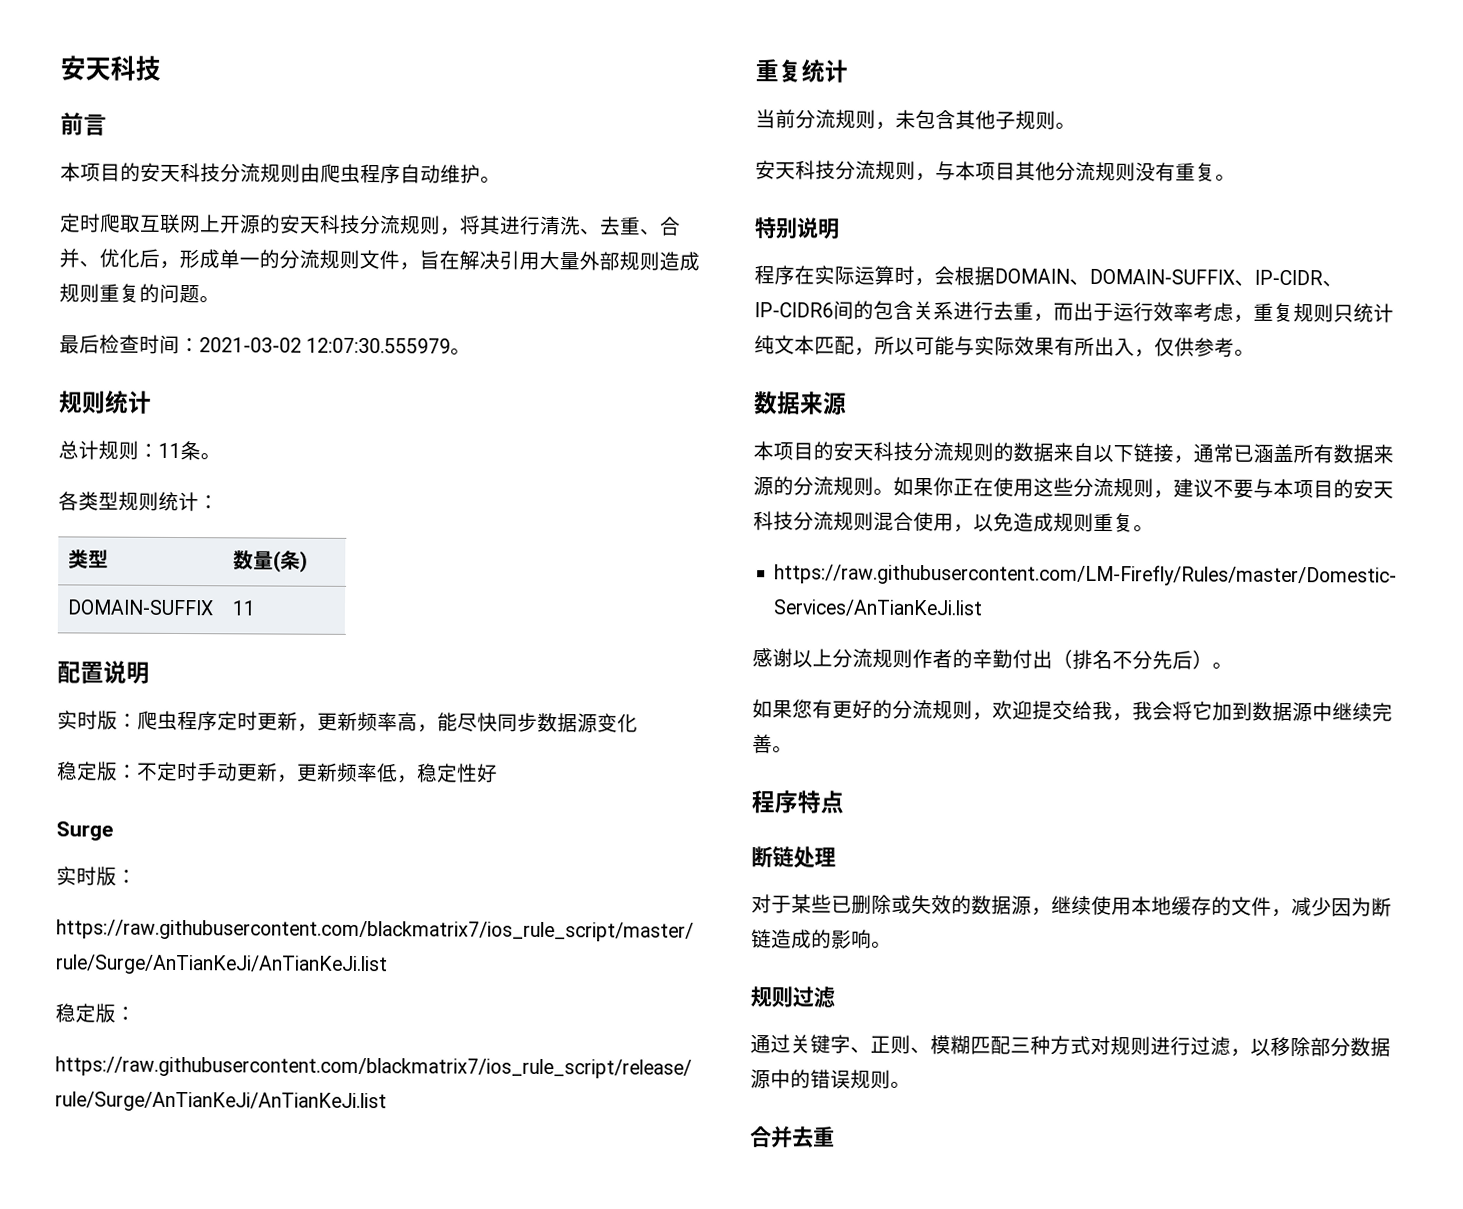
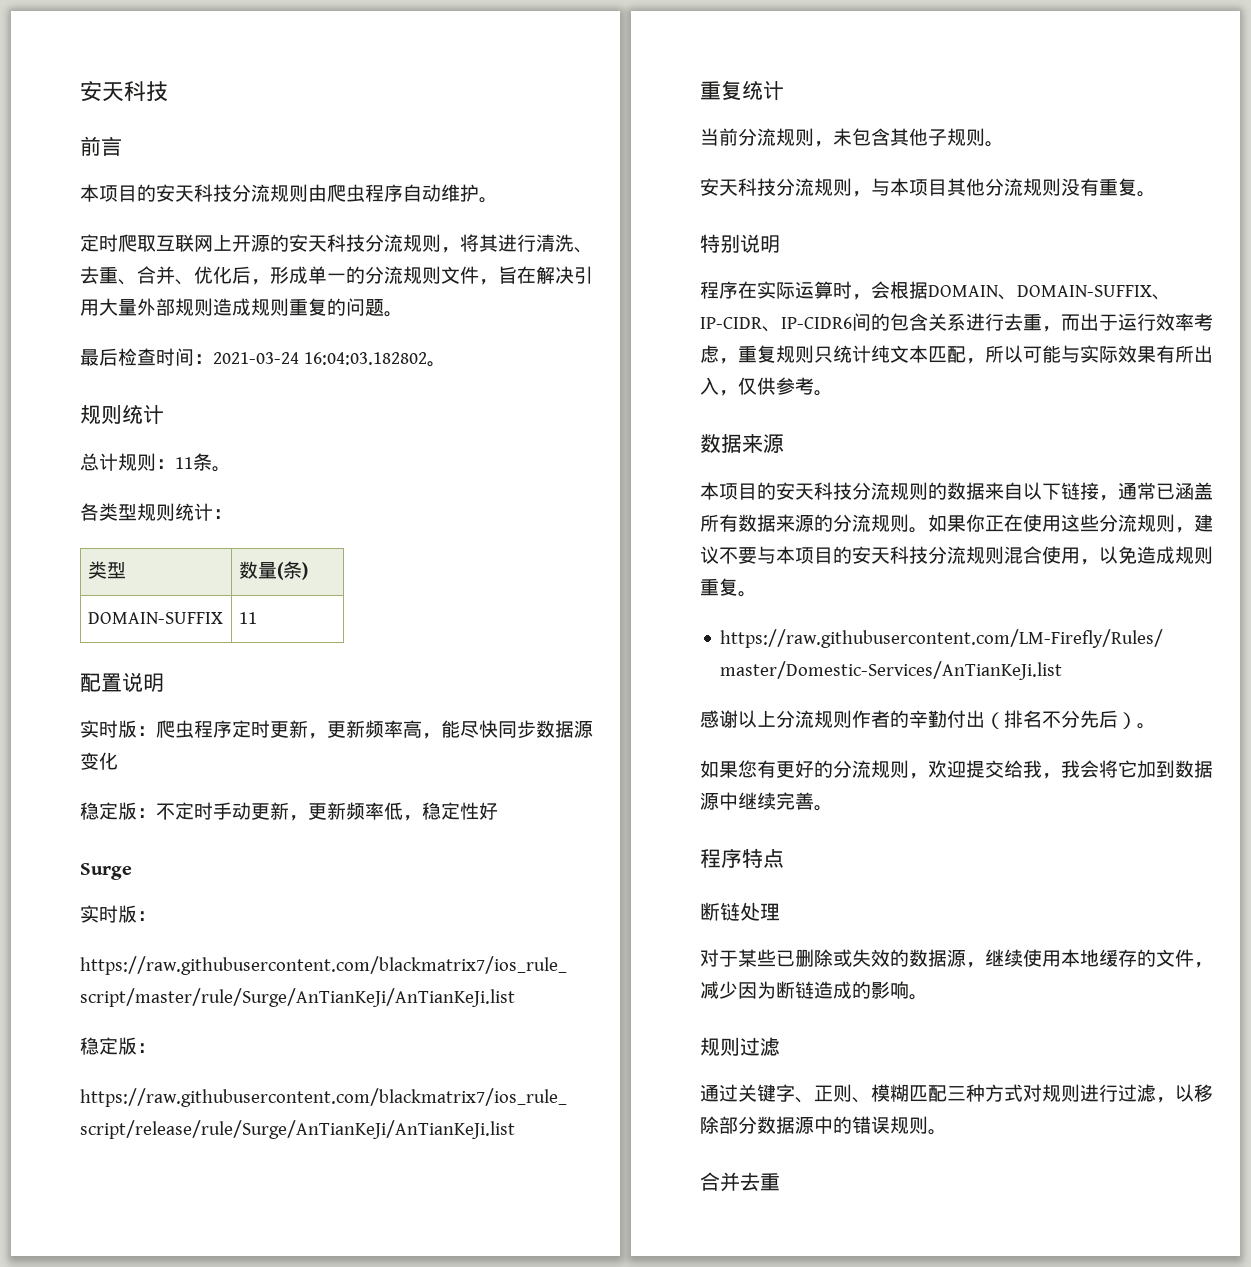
- 最后检查时间：2021-03-02 12:07:30.555979。
+ 最后检查时间：2021-03-24 16:04:03.182802。

